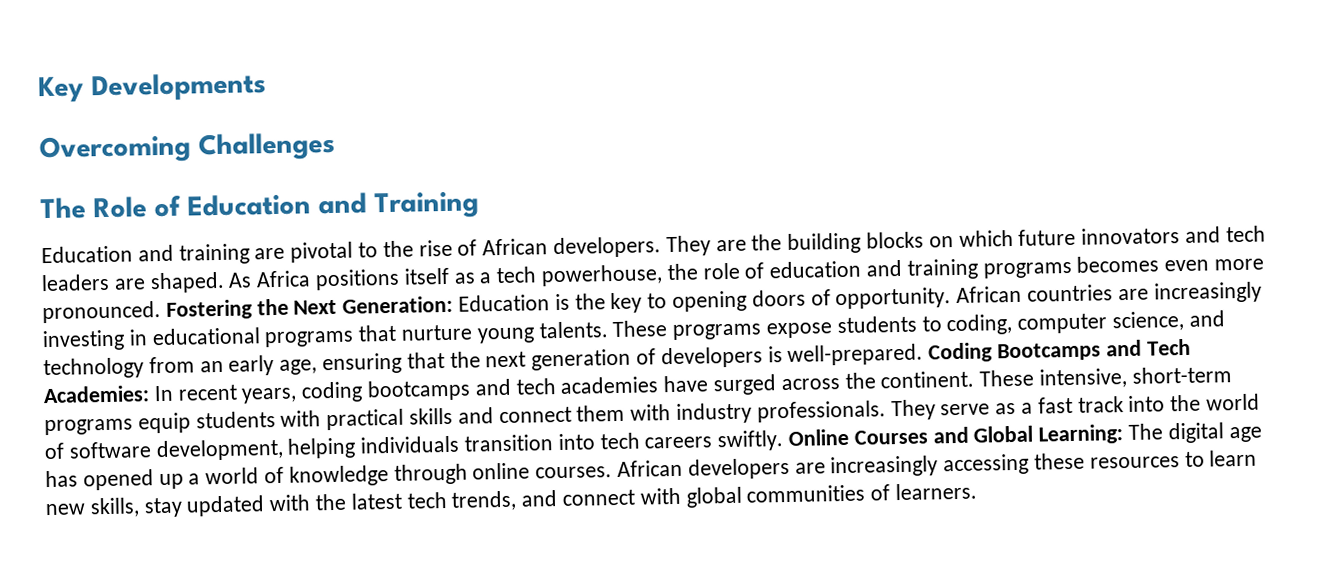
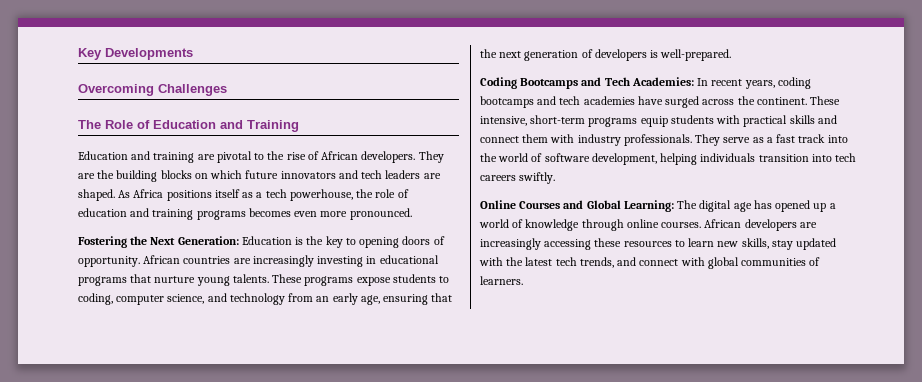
- As Africa positions itself as a tech powerhouse, the role of education and training programs becomes even more pronounced. Fostering the Next Generation: Education is the key to opening doors of opportunity.
+ As Africa positions itself as a tech powerhouse, the role of education and training programs becomes even more pronounced.
+ Fostering the Next Generation: Education is the key to opening doors of opportunity.
- These programs expose students to coding, computer science, and technology from an early age, ensuring that the next generation of developers is well-prepared. Coding Bootcamps and Tech Academies: In recent years, coding bootcamps and tech academies have surged across the continent.
+ These programs expose students to coding, computer science, and technology from an early age, ensuring that the next generation of developers is well-prepared.
+ Coding Bootcamps and Tech Academies: In recent years, coding bootcamps and tech academies have surged across the continent.
- They serve as a fast track into the world of software development, helping individuals transition into tech careers swiftly. Online Courses and Global Learning: The digital age has opened up a world of knowledge through online courses.
+ They serve as a fast track into the world of software development, helping individuals transition into tech careers swiftly.
+ Online Courses and Global Learning: The digital age has opened up a world of knowledge through online courses.

